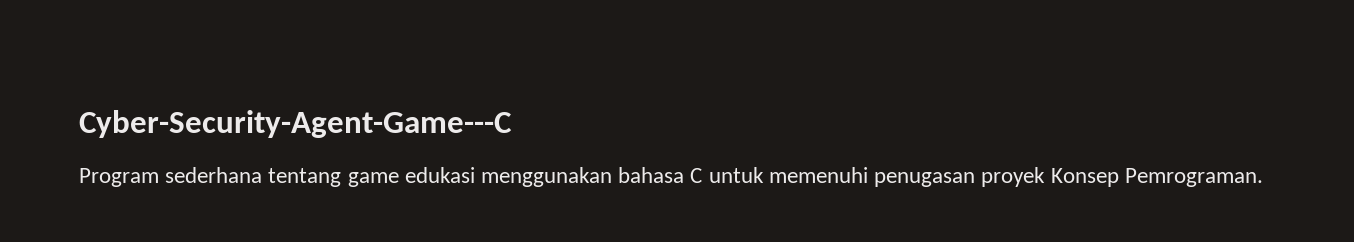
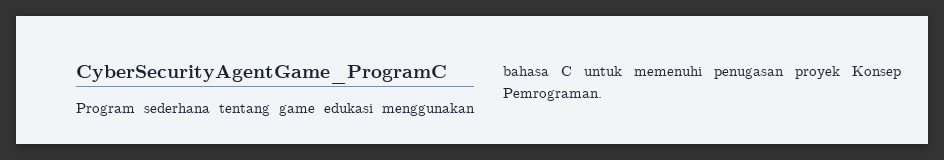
- Cyber-Security-Agent-Game---C
+ CyberSecurityAgentGame_ProgramC

